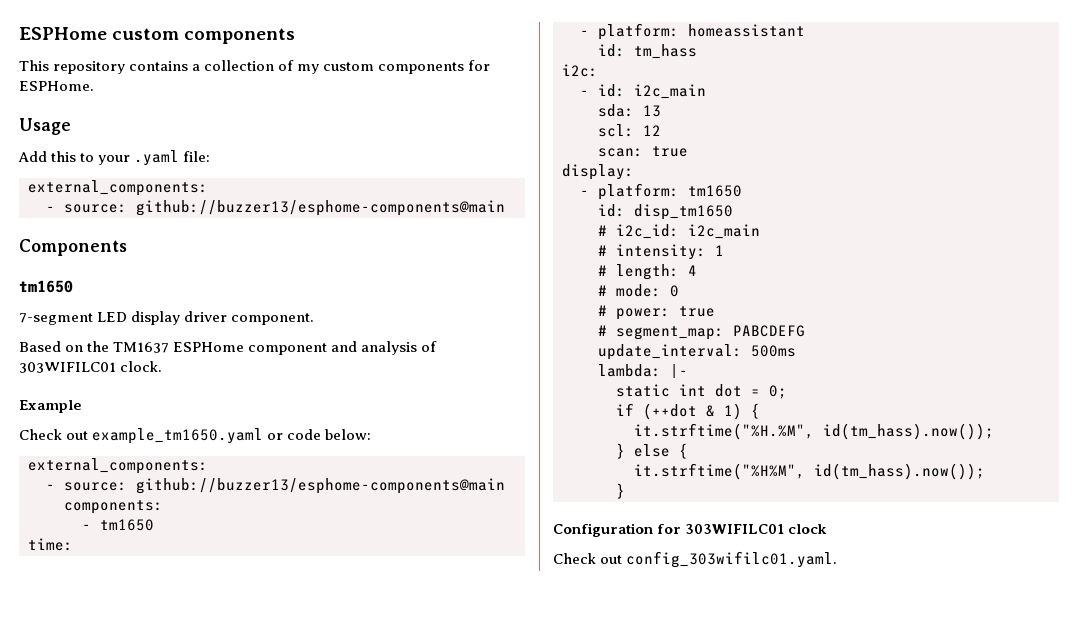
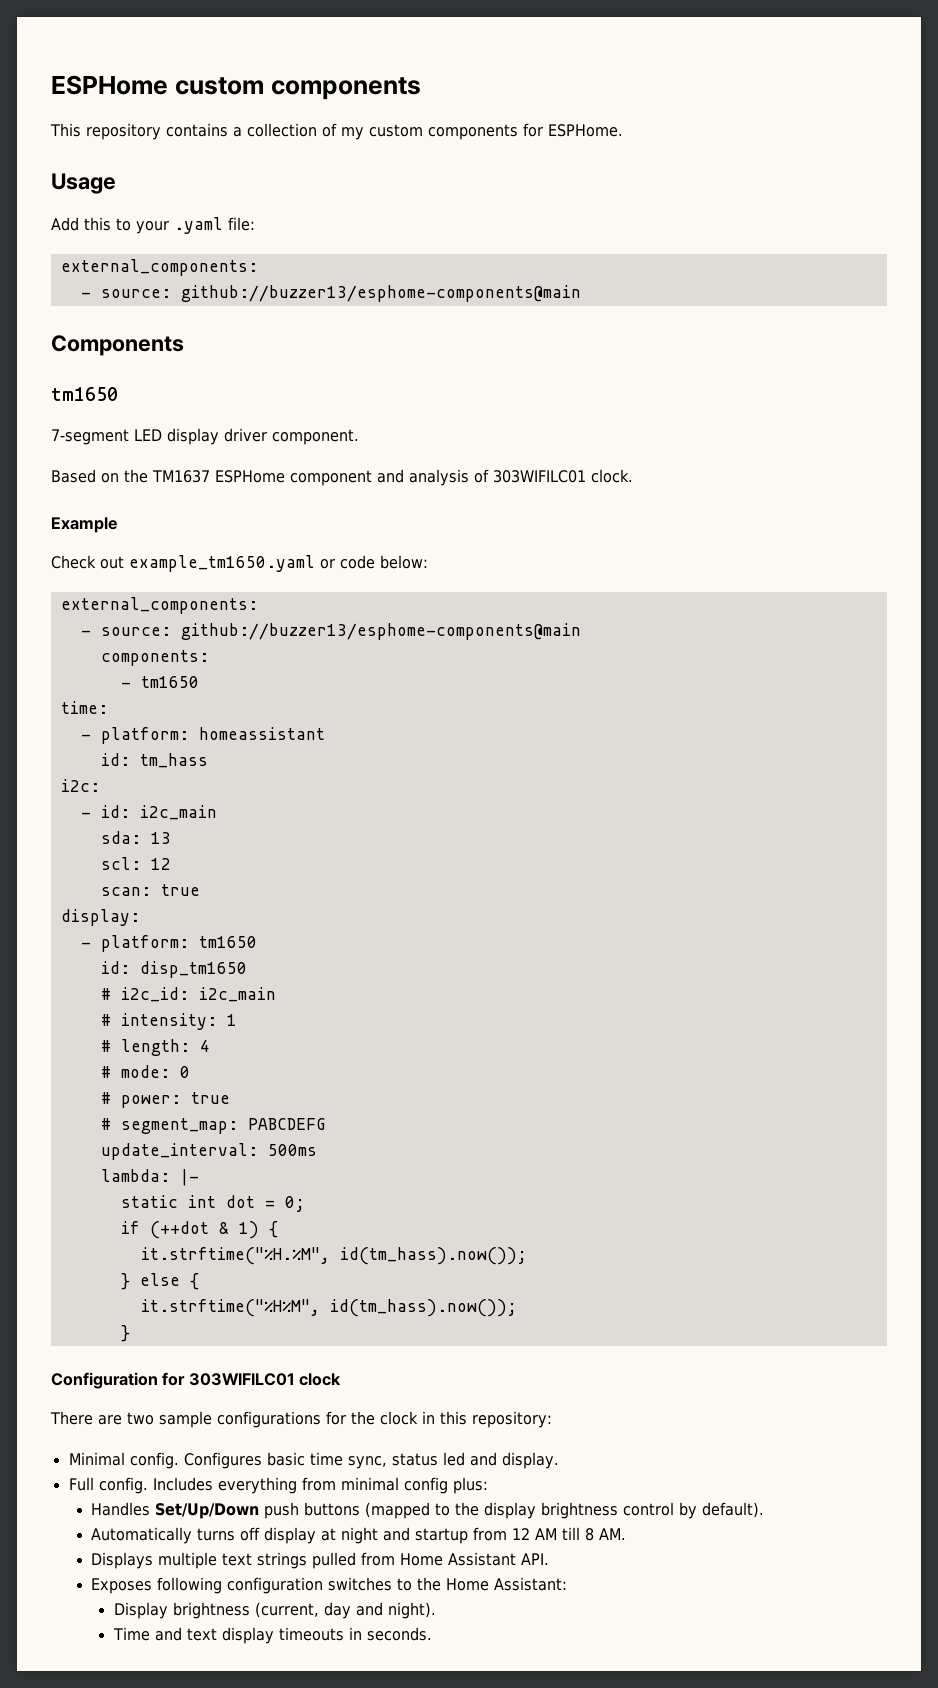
- Check out config_303wifilc01.yaml.
+ There are two sample configurations for the clock in this repository:
+ Minimal config. Configures basic time sync, status led and display.
+ Full config. Includes everything from minimal config plus:
+ Handles Set/Up/Down push buttons (mapped to the display brightness control by default).
+ Automatically turns off display at night and startup from 12 AM till 8 AM.
+ Displays multiple text strings pulled from Home Assistant API.
+ Exposes following configuration switches to the Home Assistant:
+ Display brightness (current, day and night).
+ Time and text display timeouts in seconds.

